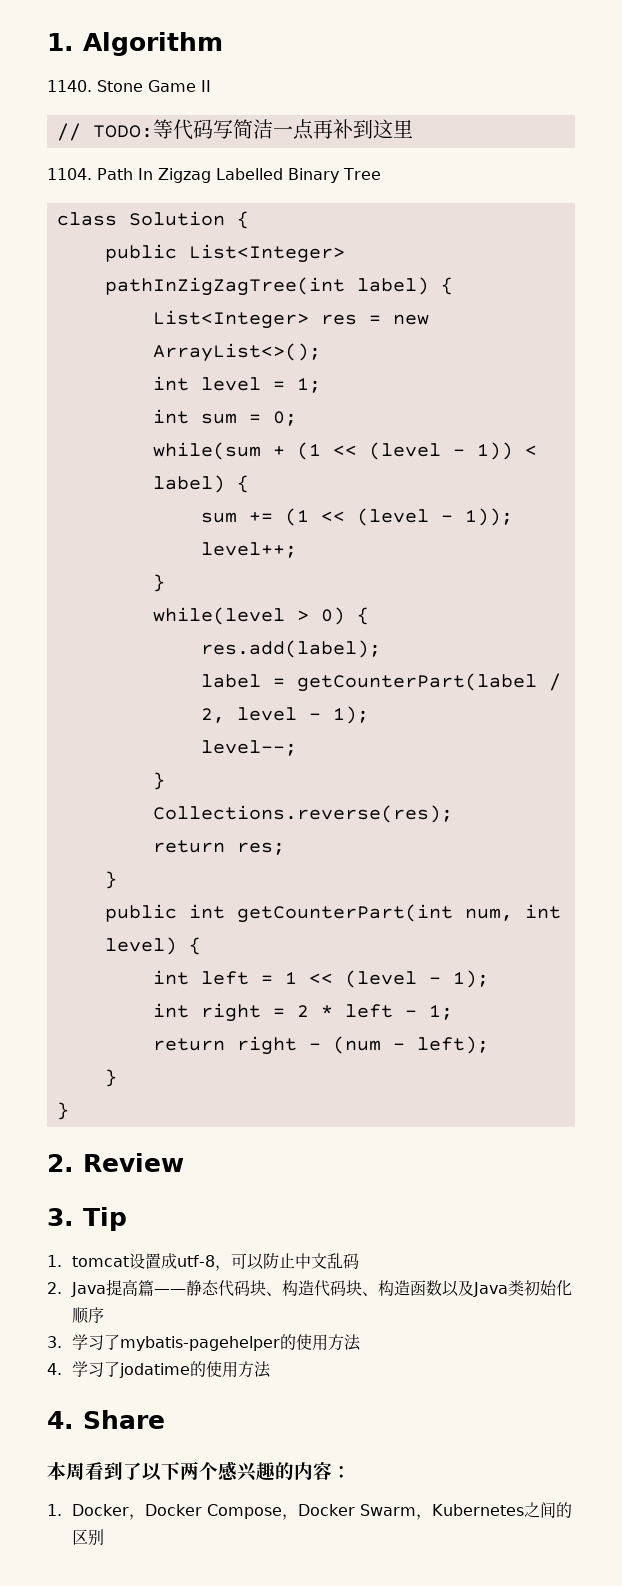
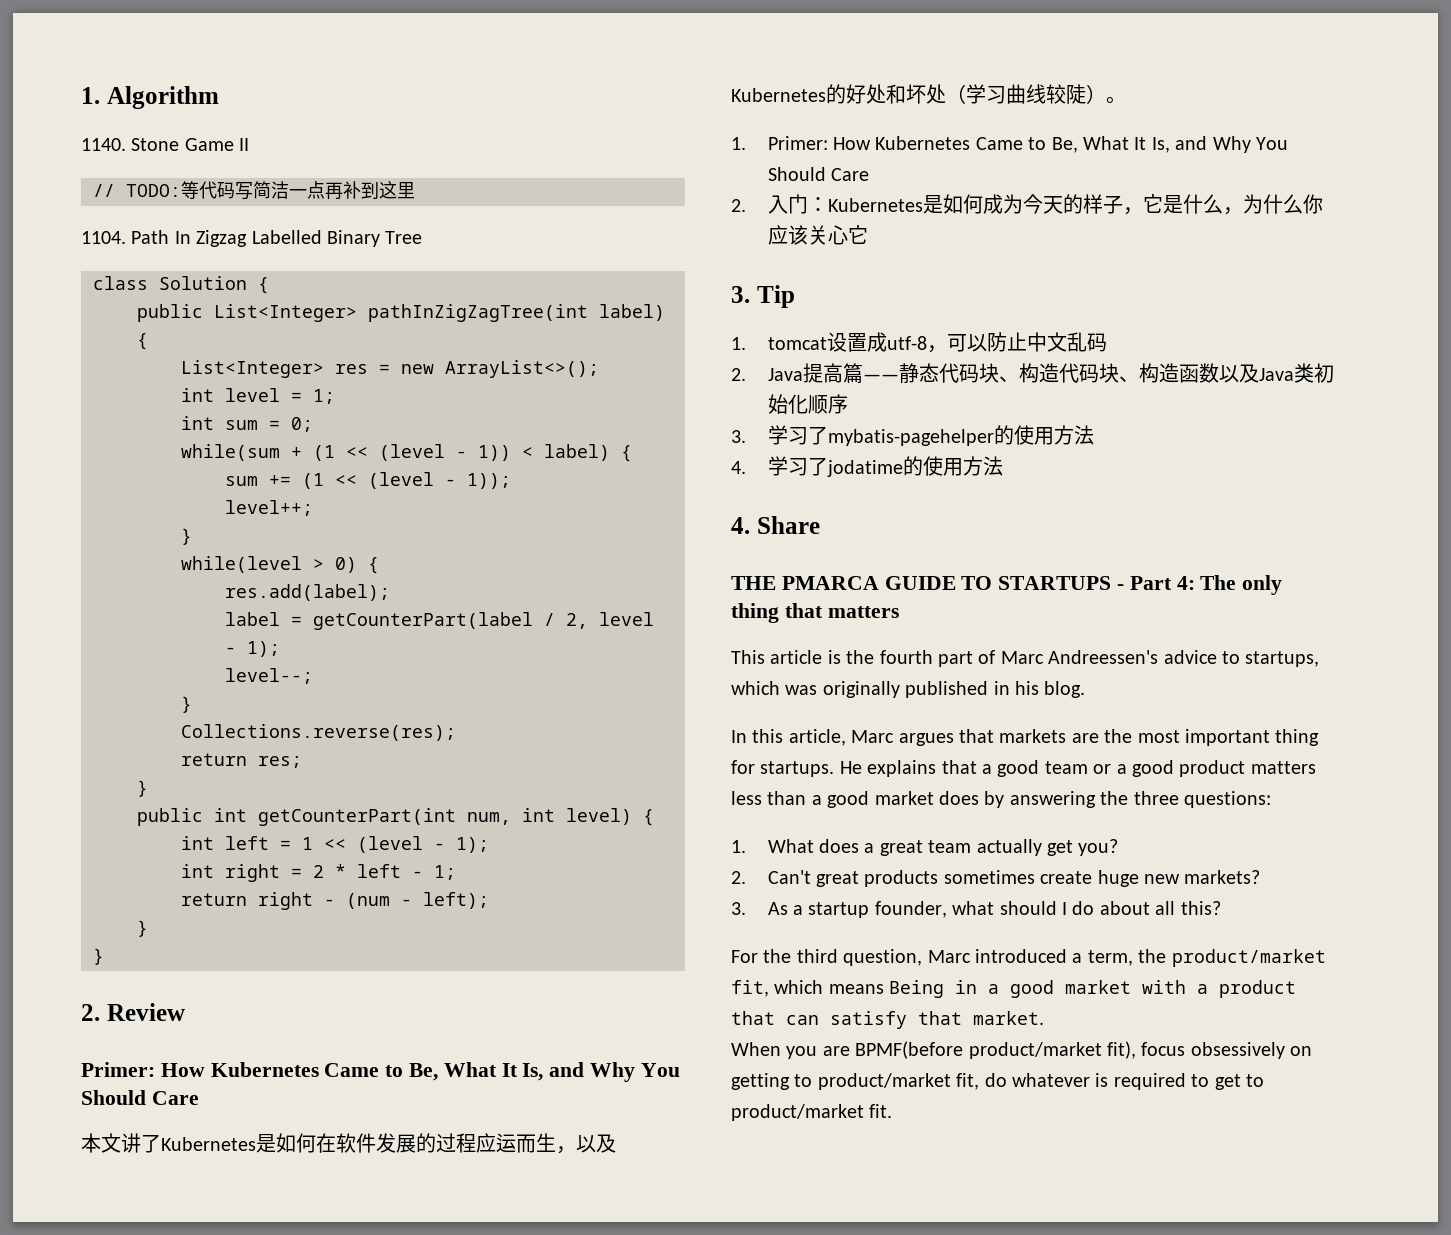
  2. Review
+ Primer: How Kubernetes Came to Be, What It Is, and Why You Should Care
+ 本文讲了Kubernetes是如何在软件发展的过程应运而生，以及Kubernetes的好处和坏处（学习曲线较陡）。
+ 1. Primer: How Kubernetes Came to Be, What It Is, and Why You Should Care
+ 2.入门：Kubernetes是如何成为今天的样子，它是什么，为什么你应该关心它
- 本周看到了以下两个感兴趣的内容：
- 1. Docker，Docker Compose，Docker Swarm，Kubernetes之间的区别
+ THE PMARCA GUIDE TO STARTUPS - Part 4: The only thing that matters
+ This article is the fourth part of Marc Andreessen's advice to startups, which was originally published in his blog.
+ In this article, Marc argues that markets are the most important thing for startups. He explains that a good team or a good product matters less than a good market does by answering the three questions:
+ 1. What does a great team actually get you?
+ 2. Can't great products sometimes create huge new markets?
+ 3. As a startup founder, what should I do about all this?
+ For the third question, Marc introduced a term, the product/market fit, which means Being in a good market with a product that can satisfy that market.
+ When you are BPMF(before product/market fit), focus obsessively on getting to product/market fit, do whatever is required to get to product/market fit.

